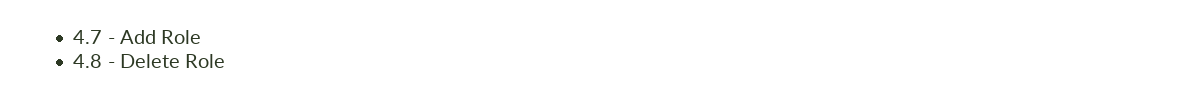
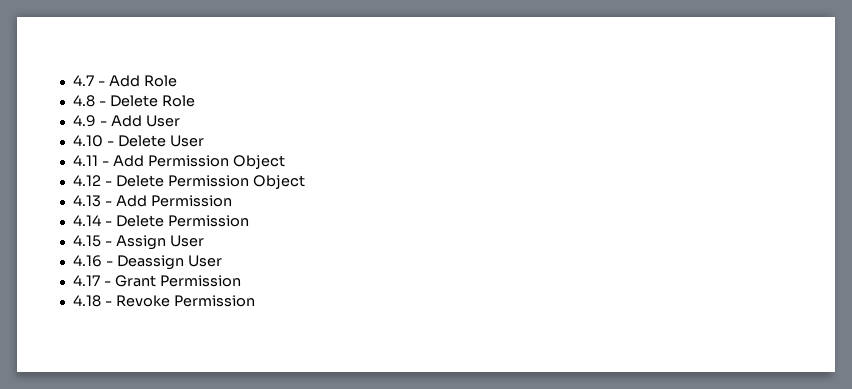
+ 4.9 - Add User
+ 4.10 - Delete User
+ 4.11 - Add Permission Object
+ 4.12 - Delete Permission Object
+ 4.13 - Add Permission
+ 4.14 - Delete Permission
+ 4.15 - Assign User
+ 4.16 - Deassign User
+ 4.17 - Grant Permission
+ 4.18 - Revoke Permission

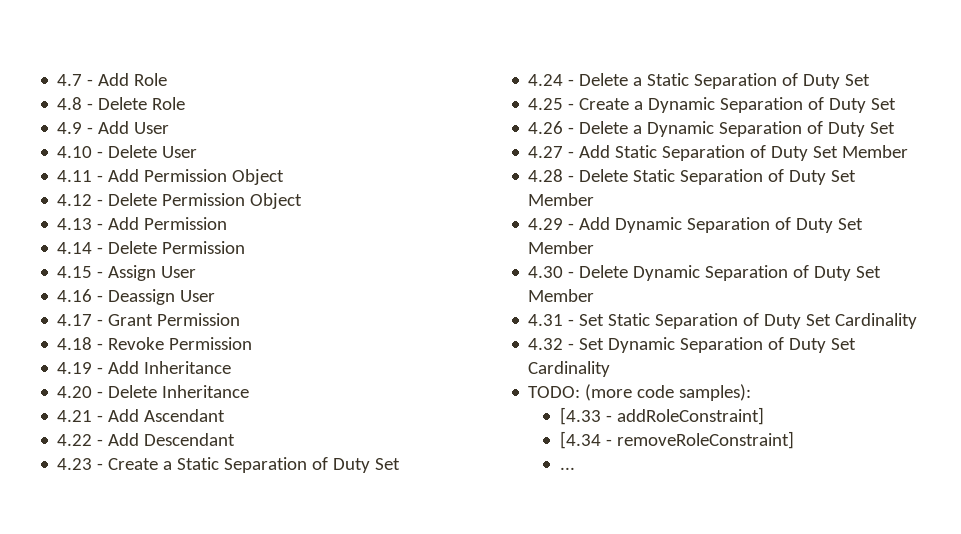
+ 4.19 - Add Inheritance
+ 4.20 - Delete Inheritance
+ 4.21 - Add Ascendant
+ 4.22 - Add Descendant
+ 4.23 - Create a Static Separation of Duty Set
+ 4.24 - Delete a Static Separation of Duty Set
+ 4.25 - Create a Dynamic Separation of Duty Set
+ 4.26 - Delete a Dynamic Separation of Duty Set
+ 4.27 - Add Static Separation of Duty Set Member
+ 4.28 - Delete Static Separation of Duty Set Member
+ 4.29 - Add Dynamic Separation of Duty Set Member
+ 4.30 - Delete Dynamic Separation of Duty Set Member
+ 4.31 - Set Static Separation of Duty Set Cardinality
+ 4.32 - Set Dynamic Separation of Duty Set Cardinality
+ TODO: (more code samples):
+ [4.33 - addRoleConstraint]
+ [4.34 - removeRoleConstraint]
+ ...

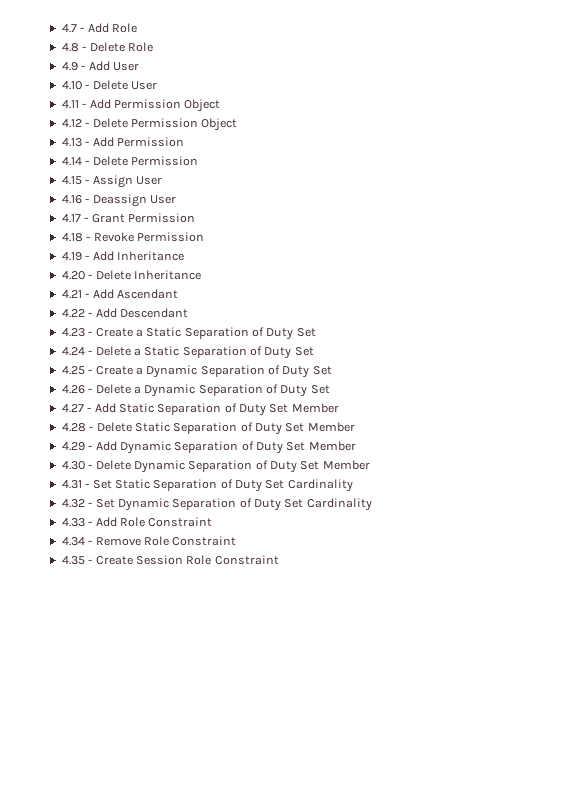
- TODO: (more code samples):
- [4.33 - addRoleConstraint]
- [4.34 - removeRoleConstraint]
- ...
+ 4.33 - Add Role Constraint
+ 4.34 - Remove Role Constraint
+ 4.35 - Create Session Role Constraint

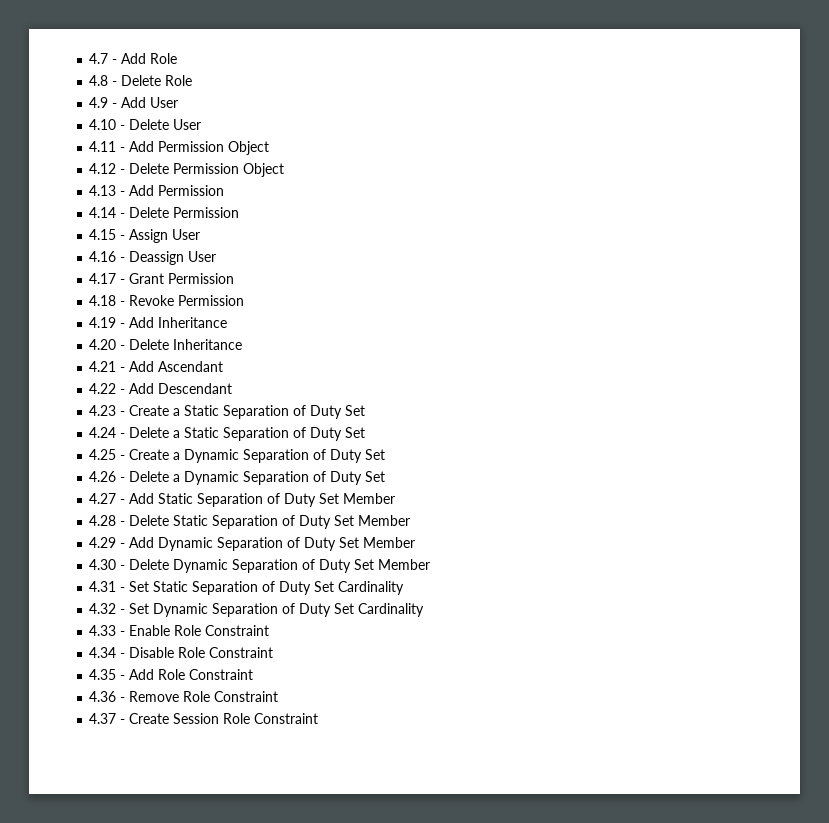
- 4.33 - Add Role Constraint
+ 4.33 - Enable Role Constraint
- 4.34 - Remove Role Constraint
+ 4.34 - Disable Role Constraint
- 4.35 - Create Session Role Constraint
+ 4.35 - Add Role Constraint
+ 4.36 - Remove Role Constraint
+ 4.37 - Create Session Role Constraint

